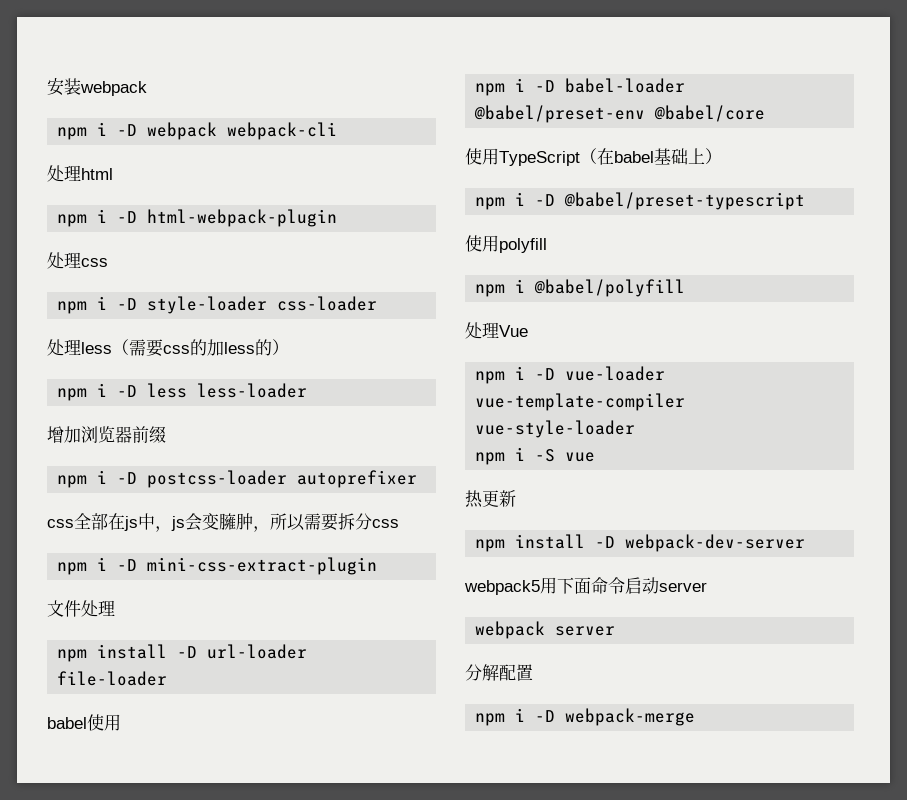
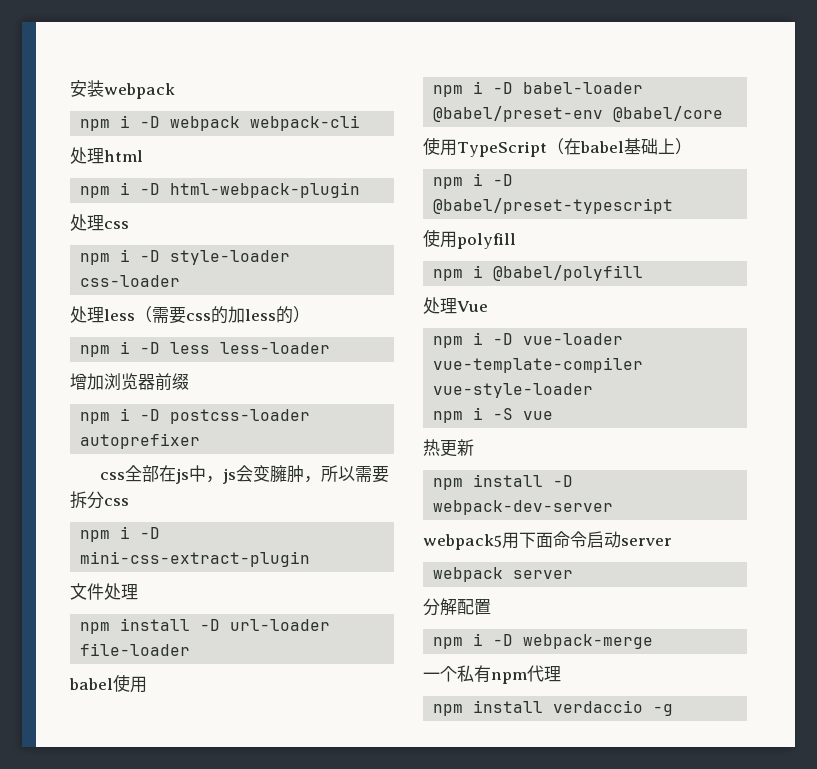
+ 一个私有npm代理
+ npm install verdaccio -g

